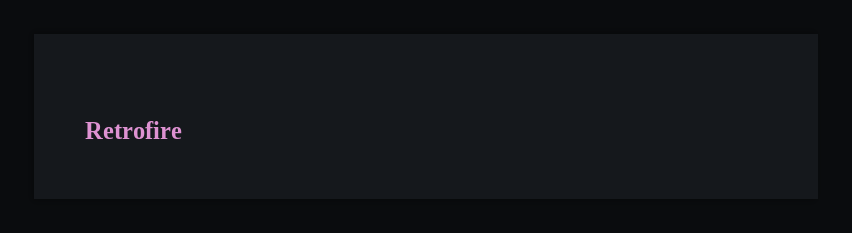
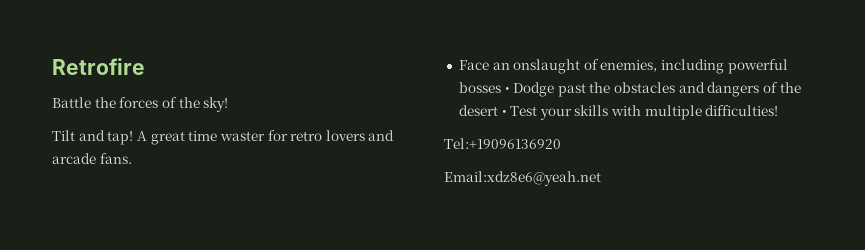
+ Battle the forces of the sky!
+ Tilt and tap! A great time waster for retro lovers and arcade fans.
+ Face an onslaught of enemies, including powerful bosses • Dodge past the obstacles and dangers of the desert • Test your skills with multiple difficulties!
+ Tel:+19096136920
+ Email:xdz8e6@yeah.net

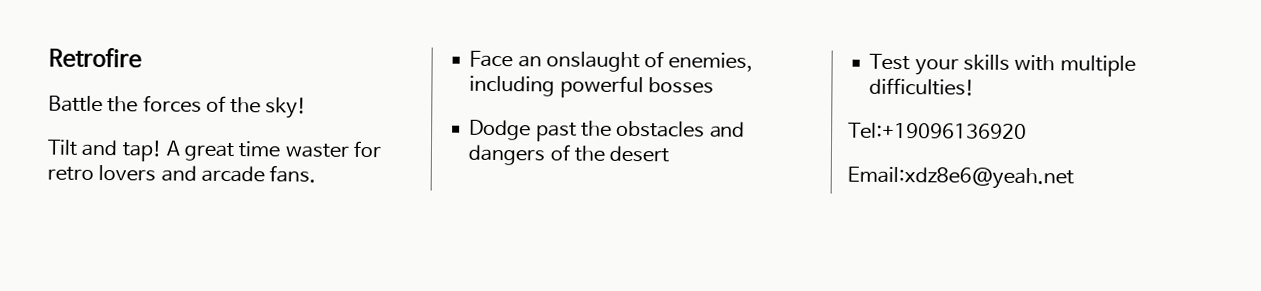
- Face an onslaught of enemies, including powerful bosses • Dodge past the obstacles and dangers of the desert • Test your skills with multiple difficulties!
+ Face an onslaught of enemies, including powerful bosses
+ Dodge past the obstacles and dangers of the desert
+ Test your skills with multiple difficulties!

